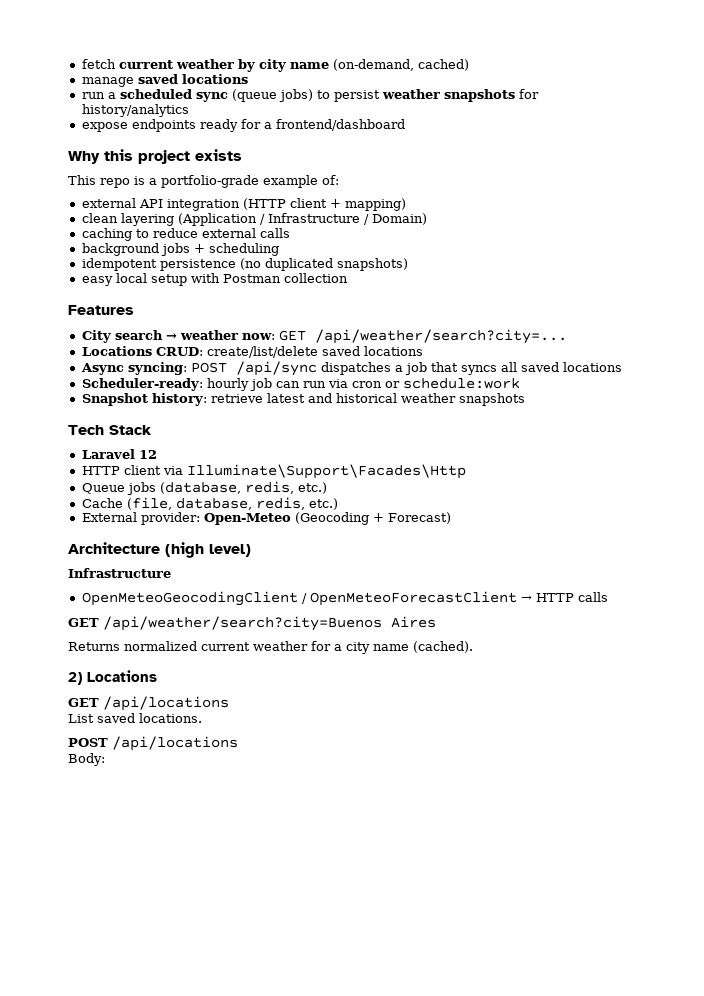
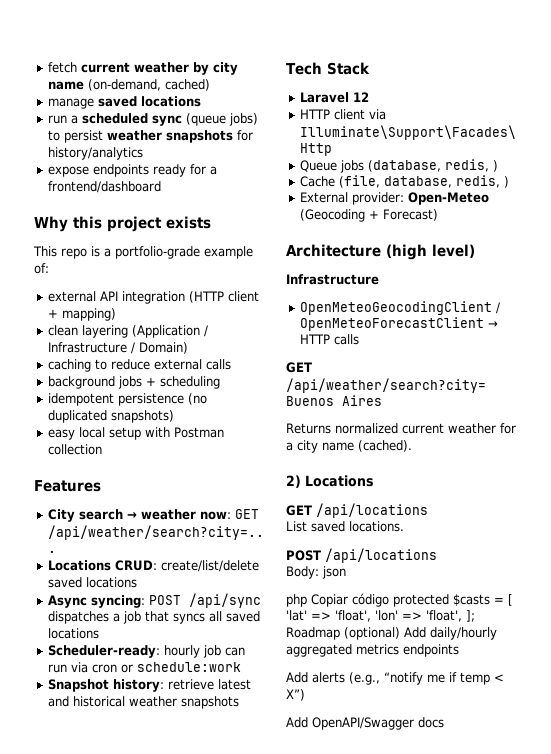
- Queue jobs (database, redis, etc.)
+ Queue jobs (database, redis, )
- Cache (file, database, redis, etc.)
+ Cache (file, database, redis, )
- Body:
+ Body: json
+ php Copiar código protected $casts = [ 'lat' => 'float', 'lon' => 'float', ]; Roadmap (optional) Add daily/hourly aggregated metrics endpoints
+ Add alerts (e.g., “notify me if temp < X”)
+ Add OpenAPI/Swagger docs

